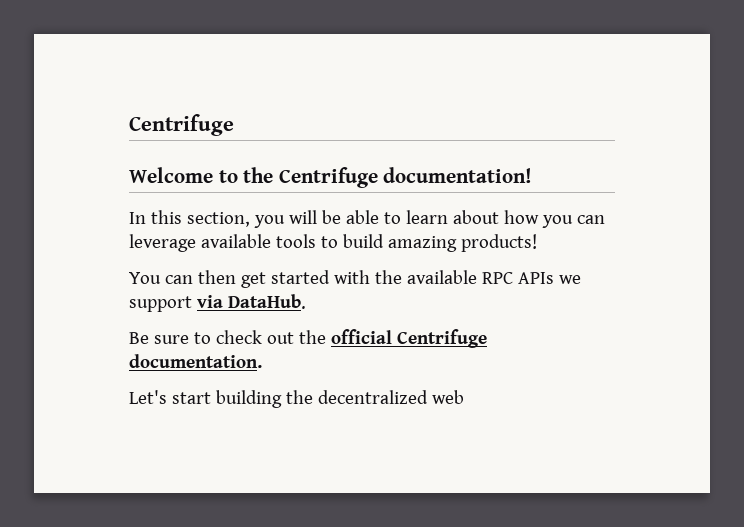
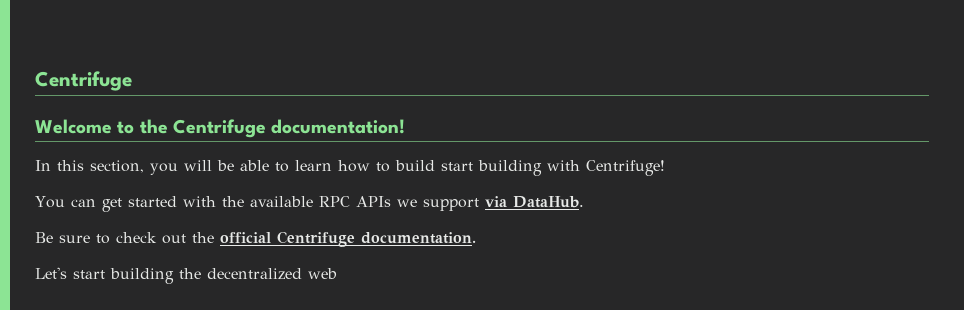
- In this section, you will be able to learn about how you can leverage available tools to build amazing products!
+ In this section, you will be able to learn how to build start building with Centrifuge!
- You can then get started with the available RPC APIs we support via DataHub.
+ You can get started with the available RPC APIs we support via DataHub.

